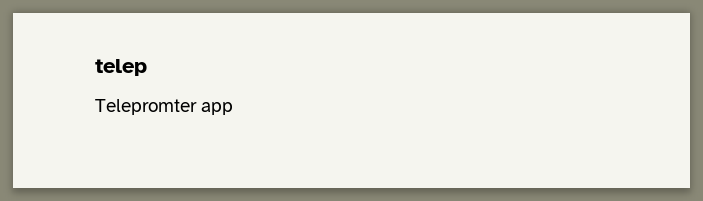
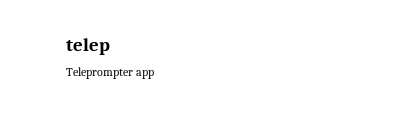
- Telepromter app
+ Teleprompter app

